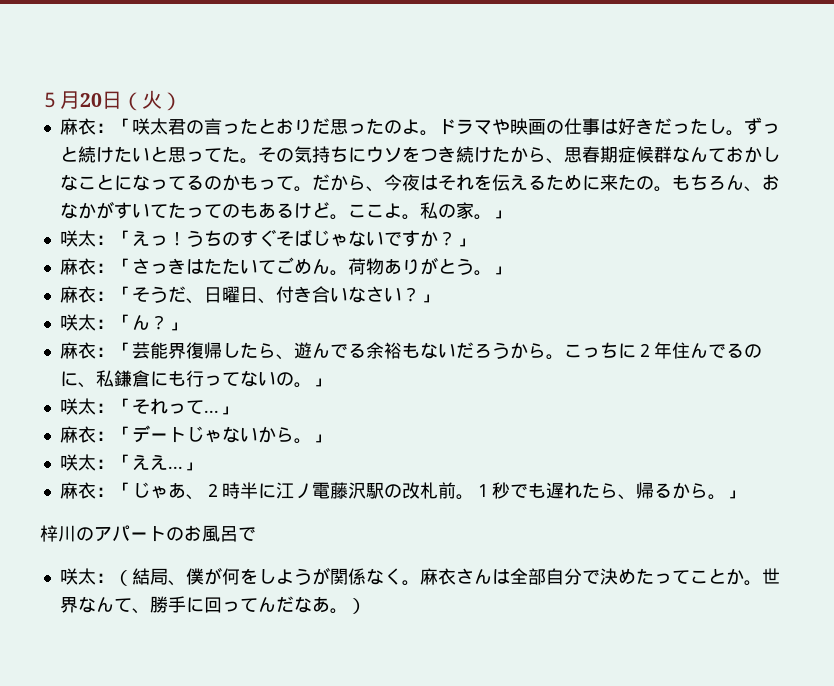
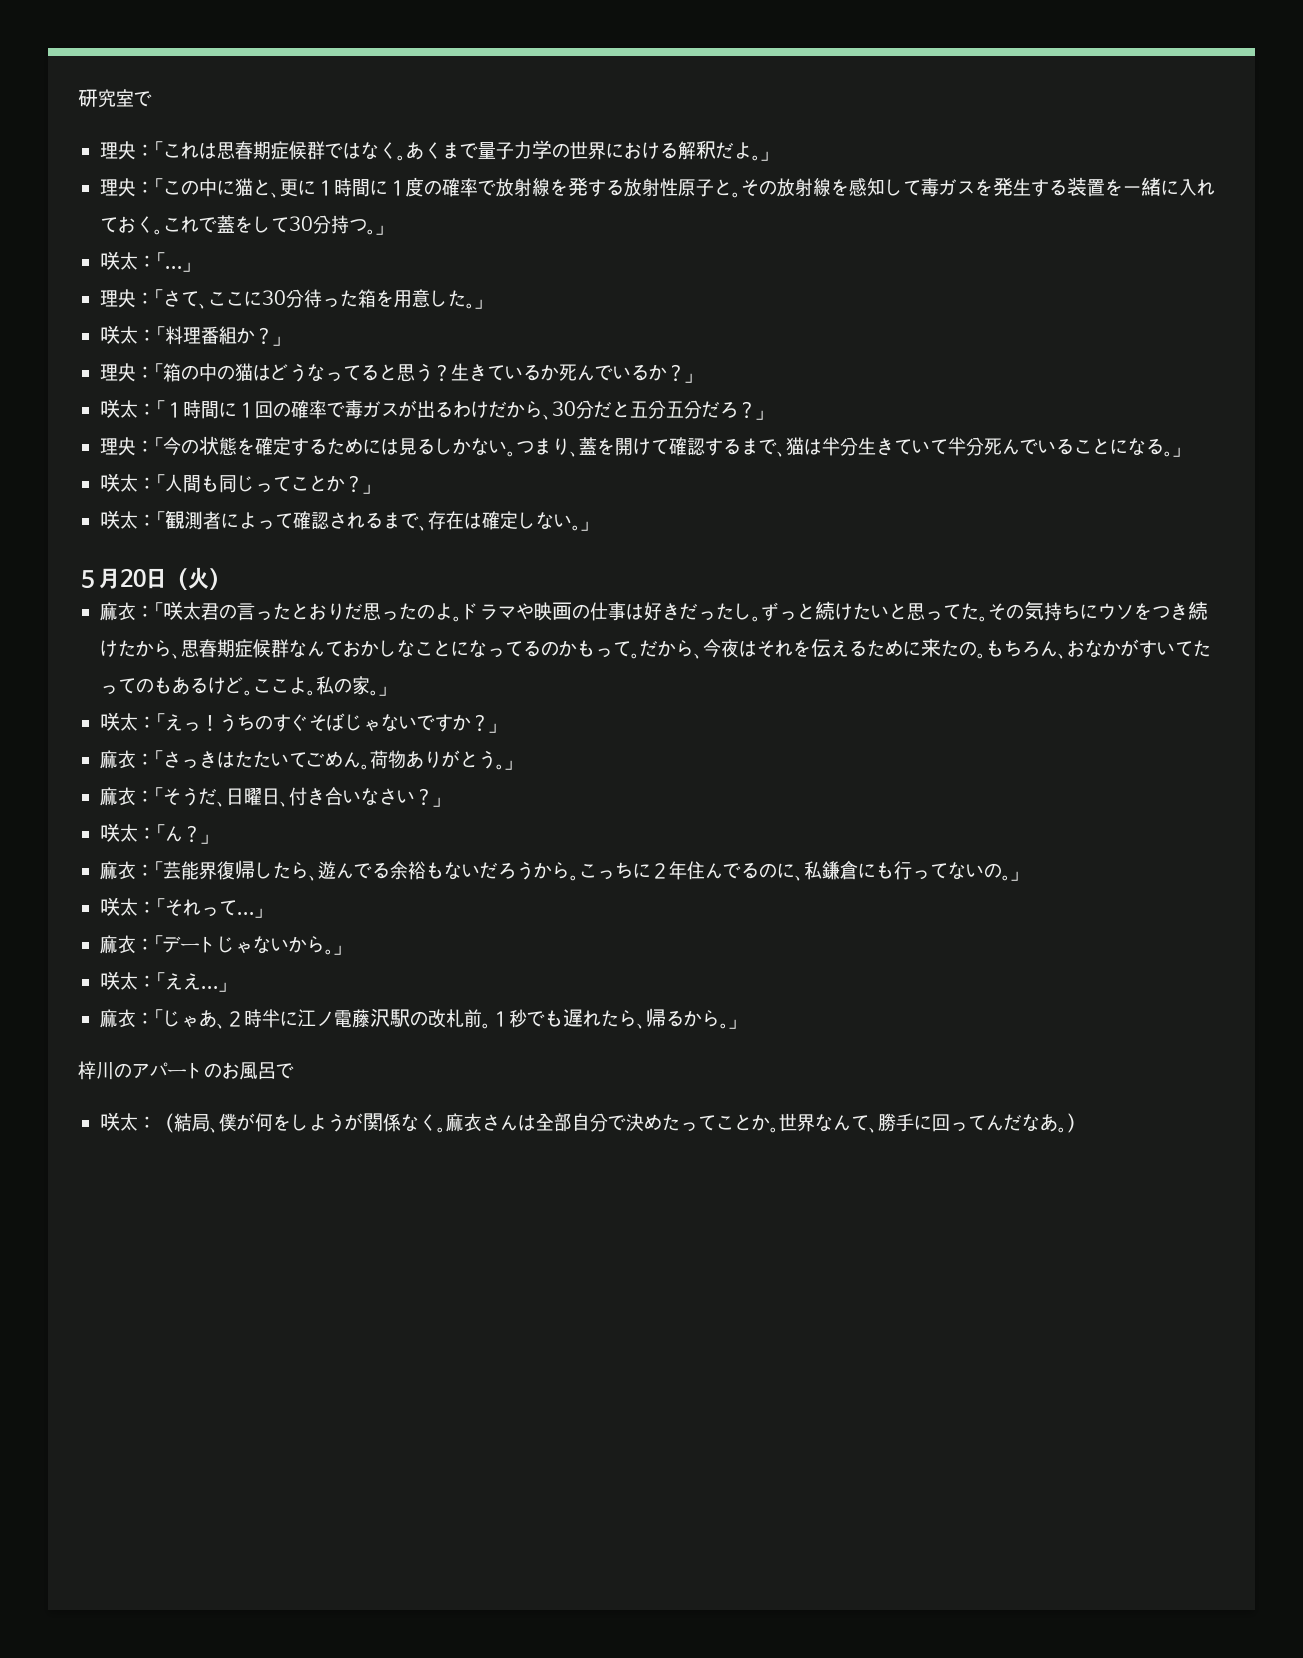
+ 研究室で
+ 理央：「これは思春期症候群ではなく。あくまで量子力学の世界における解釈だよ。」
+ 理央：「この中に猫と、更に１時間に１度の確率で放射線を発する放射性原子と。その放射線を感知して毒ガスを発生する装置を一緒に入れておく。これで蓋をして30分持つ。」
+ 咲太：「...」
+ 理央：「さて、ここに30分待った箱を用意した。」
+ 咲太：「料理番組か？」
+ 理央：「箱の中の猫はどうなってると思う？生きているか死んでいるか？」
+ 咲太：「１時間に１回の確率で毒ガスが出るわけだから、30分だと五分五分だろ？」
+ 理央：「今の状態を確定するためには見るしかない。つまり、蓋を開けて確認するまで、猫は半分生きていて半分死んでいることになる。」
+ 咲太：「人間も同じってことか？」
+ 咲太：「観測者によって確認されるまで、存在は確定しない。」

